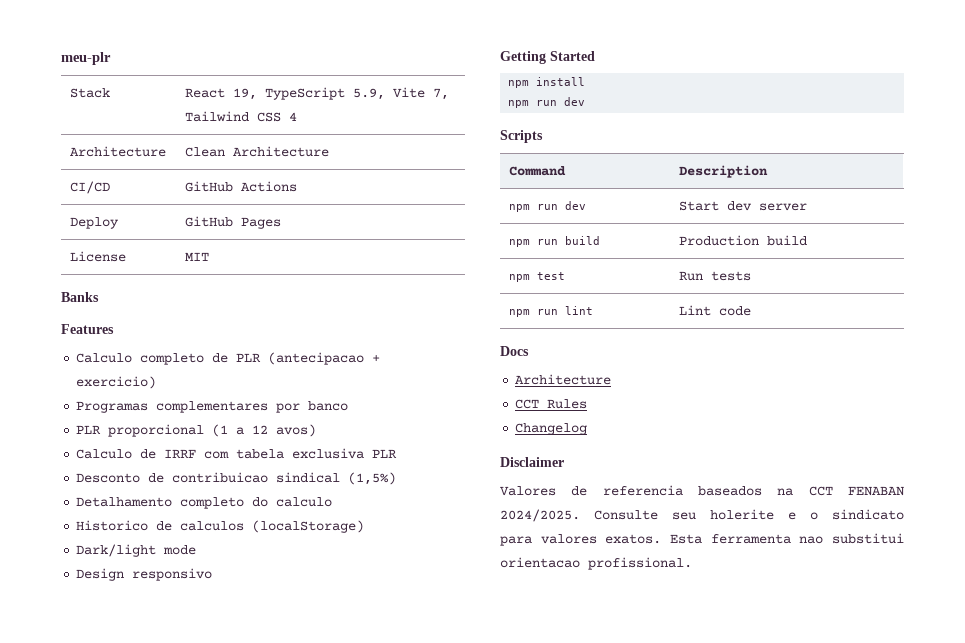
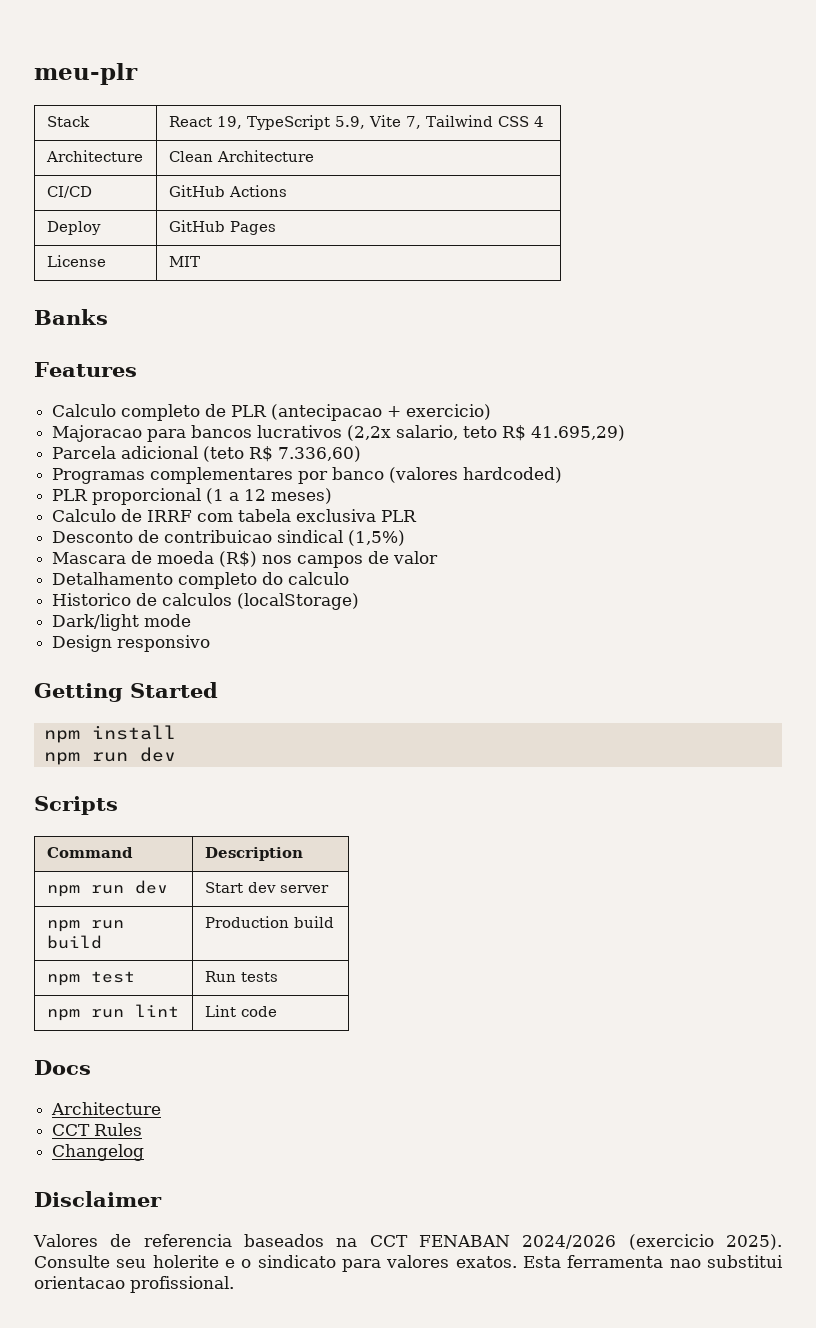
+ Majoracao para bancos lucrativos (2,2x salario, teto R$ 41.695,29)
+ Parcela adicional (teto R$ 7.336,60)
- Programas complementares por banco
+ Programas complementares por banco (valores hardcoded)
- PLR proporcional (1 a 12 avos)
+ PLR proporcional (1 a 12 meses)
+ Mascara de moeda (R$) nos campos de valor
- Valores de referencia baseados na CCT FENABAN 2024/2025.
+ Valores de referencia baseados na CCT FENABAN 2024/2026 (exercicio 2025).

